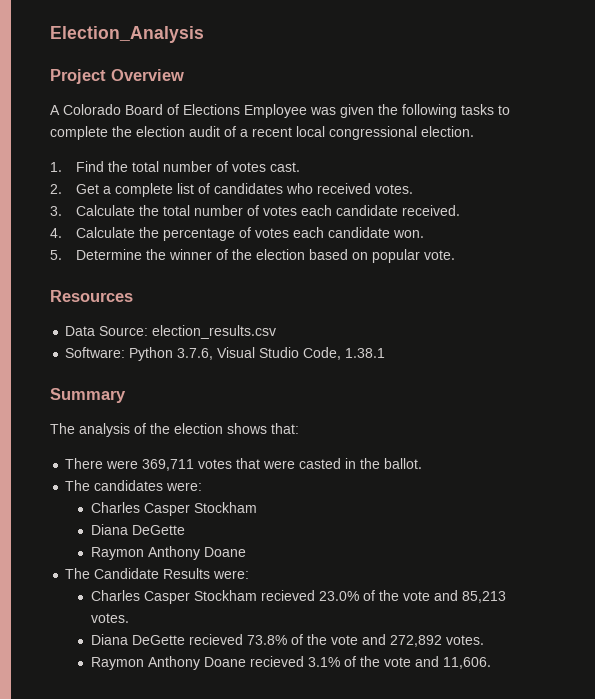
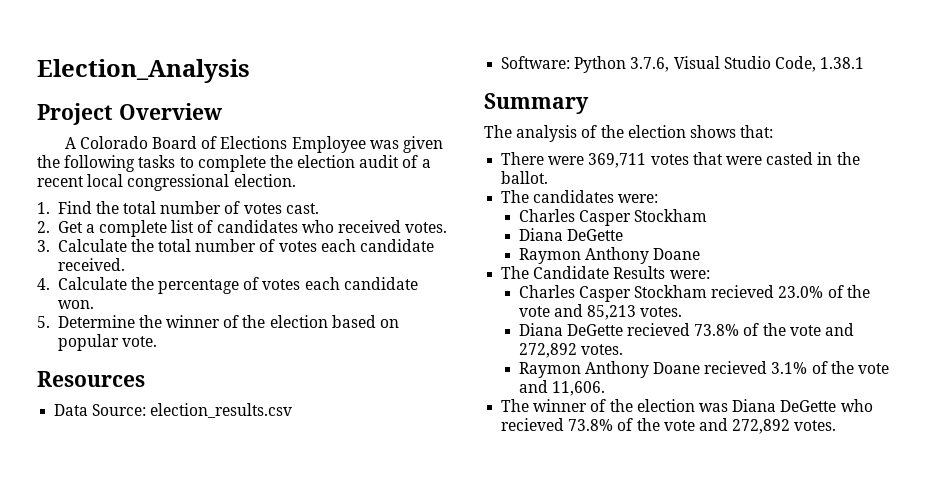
+ The winner of the election was Diana DeGette who recieved 73.8% of the vote and 272,892 votes.

